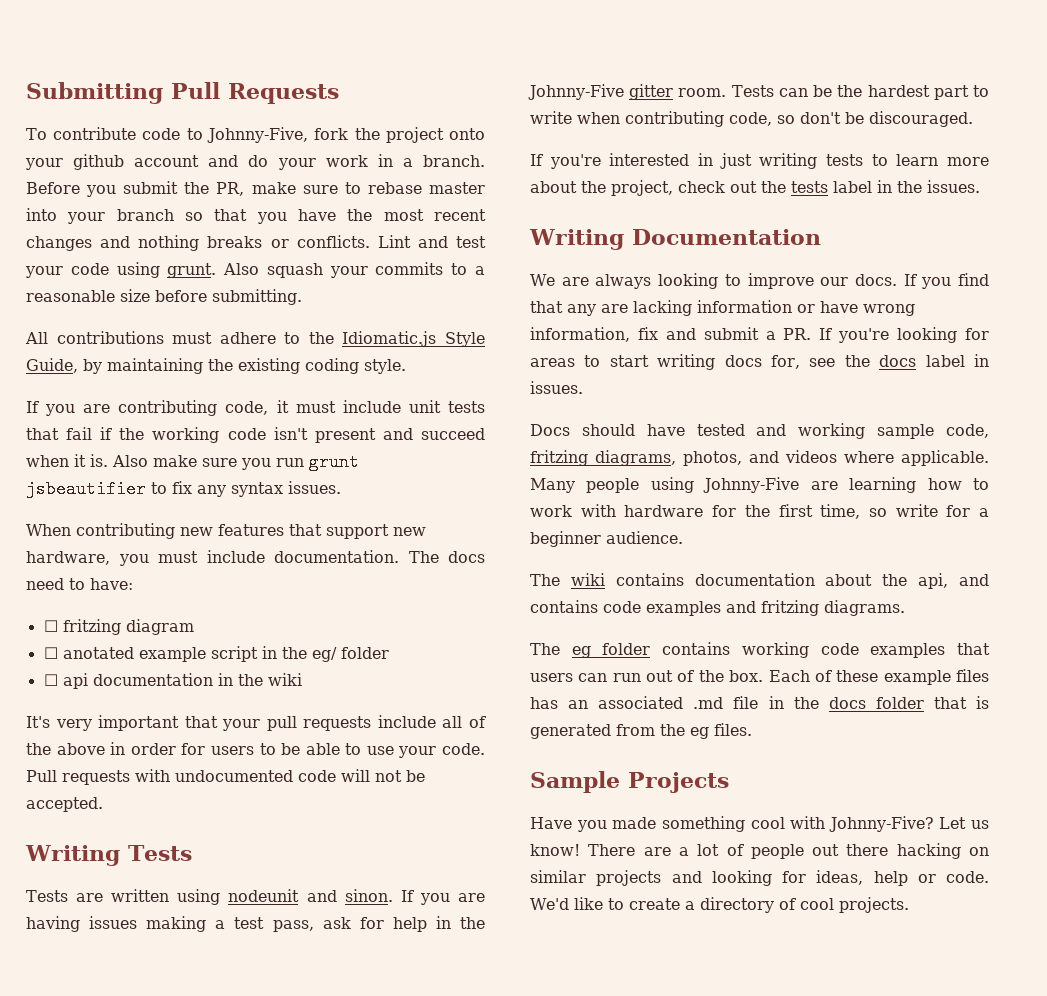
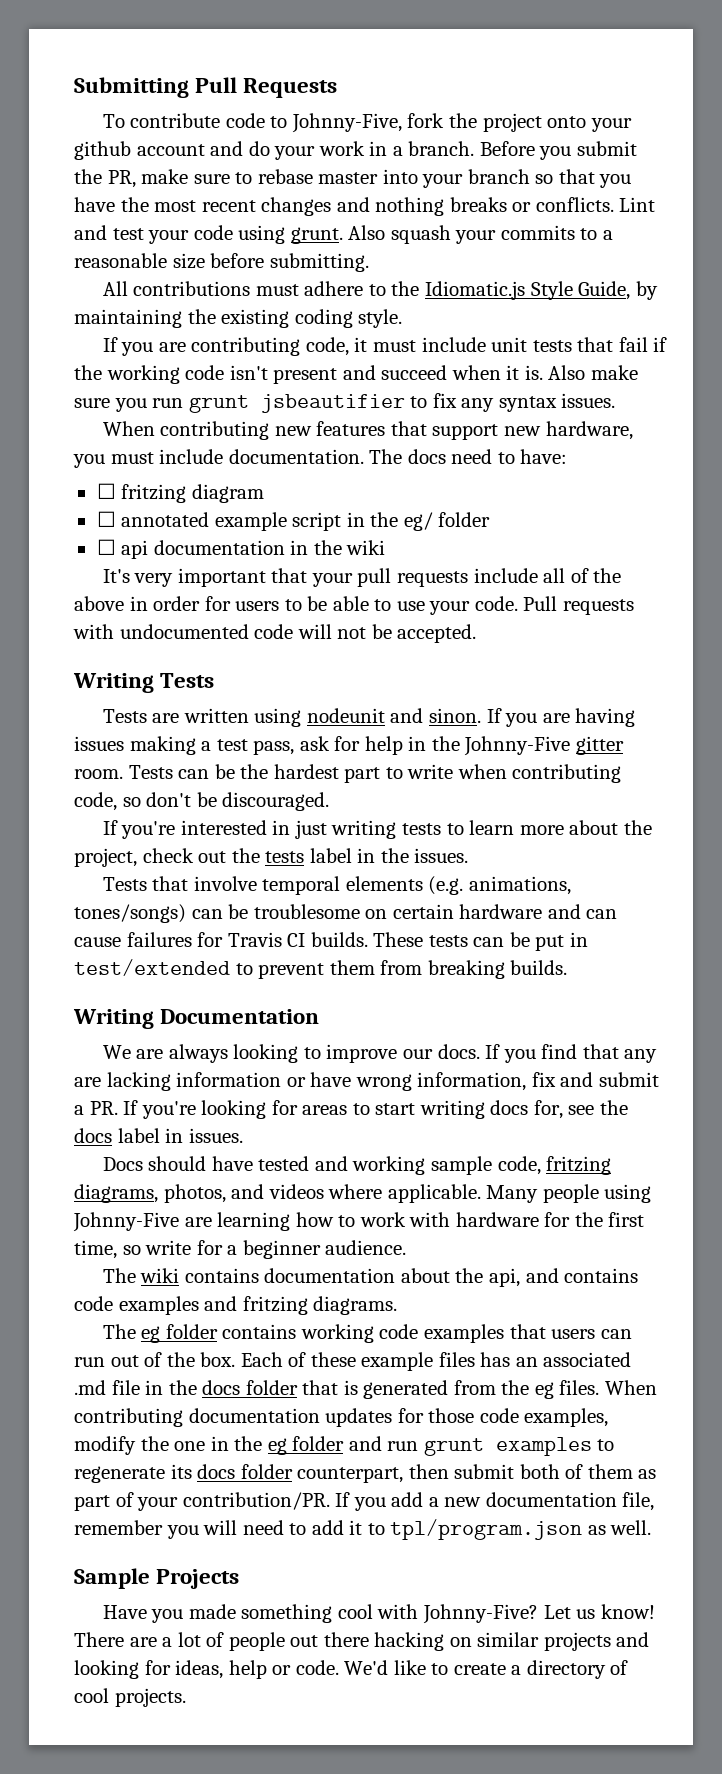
- ☐ anotated example script in the eg/ folder
+ ☐ annotated example script in the eg/ folder
+ Tests that involve temporal elements (e.g. animations, tones/songs) can be troublesome on certain hardware and can cause failures for Travis CI builds. These tests can be put in test/extended to prevent them from breaking builds.
+ When contributing documentation updates for those code examples, modify the one in the eg folder and run grunt examples to regenerate its docs folder counterpart, then submit both of them as part of your contribution/PR. If you add a new documentation file, remember you will need to add it to tpl/program.json as well.

